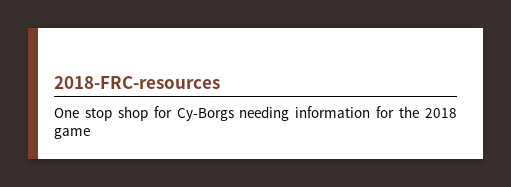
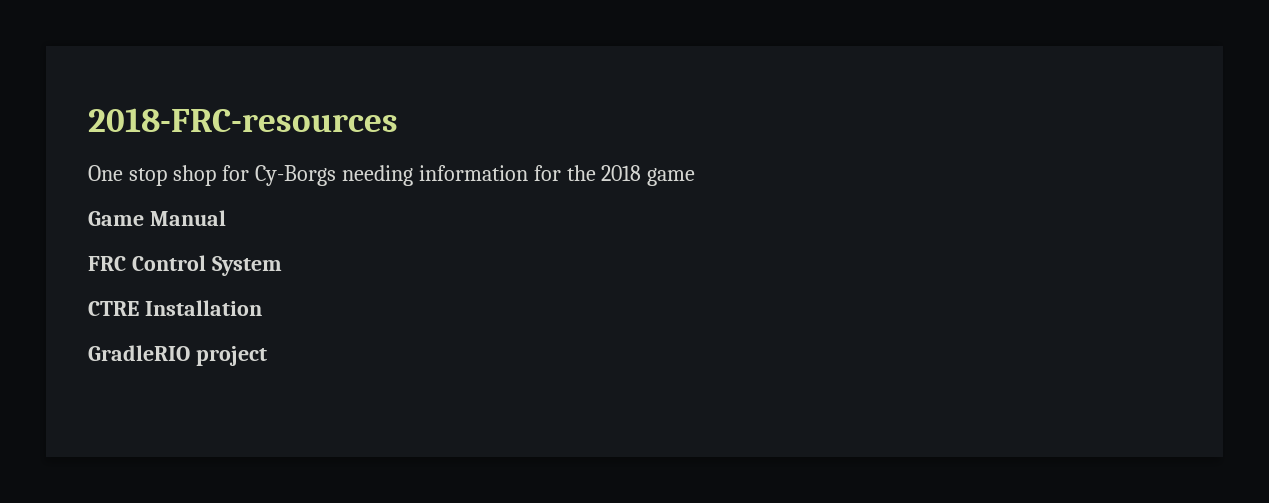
+ Game Manual
+ FRC Control System
+ CTRE Installation
+ GradleRIO project

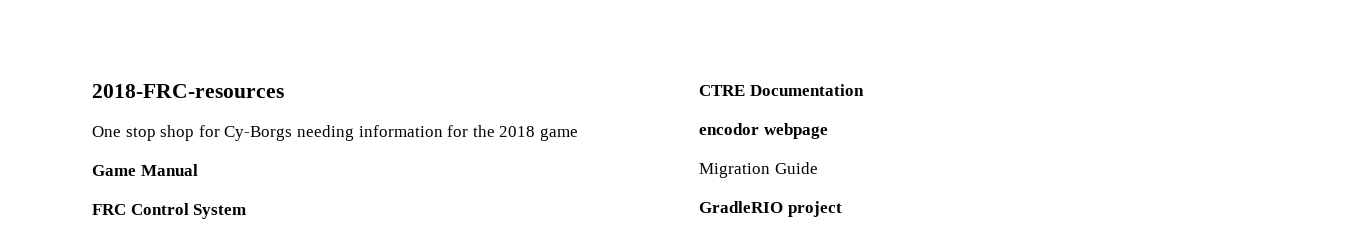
- CTRE Installation
+ CTRE Documentation
+ encodor webpage
+ Migration Guide

